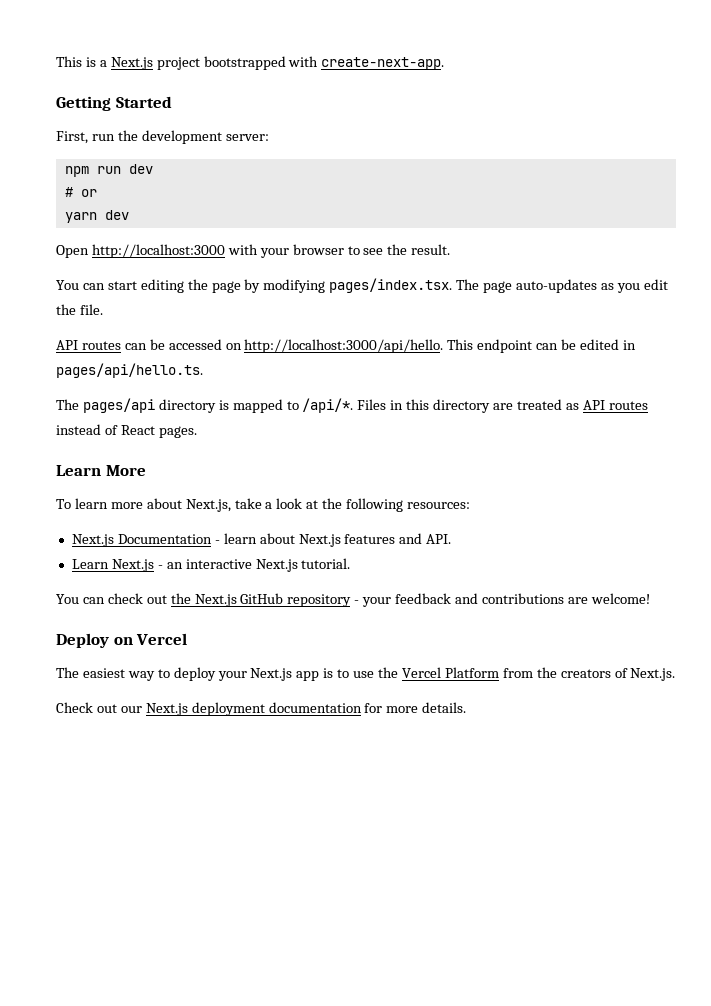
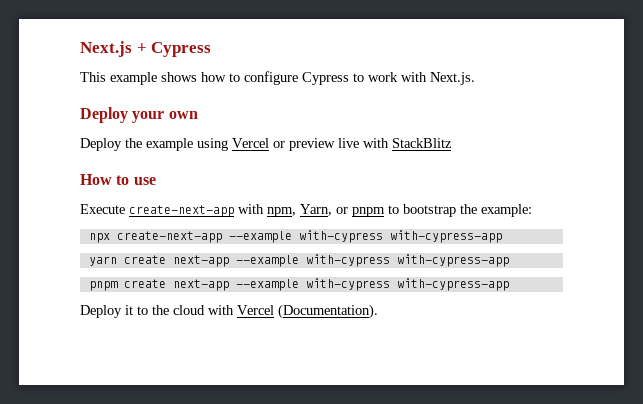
- This is a Next.js project bootstrapped with create-next-app.
- Getting Started
- First, run the development server:
- npm run dev
- # or
- yarn dev
- Open http://localhost:3000 with your browser to see the result.
- You can start editing the page by modifying pages/index.tsx. The page auto-updates as you edit the file.
- API routes can be accessed on http://localhost:3000/api/hello. This endpoint can be edited in pages/api/hello.ts.
- The pages/api directory is mapped to /api/*. Files in this directory are treated as API routes instead of React pages.
- Learn More
- To learn more about Next.js, take a look at the following resources:
- Next.js Documentation - learn about Next.js features and API.
- Learn Next.js - an interactive Next.js tutorial.
- You can check out the Next.js GitHub repository - your feedback and contributions are welcome!
- Deploy on Vercel
- The easiest way to deploy your Next.js app is to use the Vercel Platform from the creators of Next.js.
- Check out our Next.js deployment documentation for more details.
+ Next.js + Cypress
+ This example shows how to configure Cypress to work with Next.js.
+ Deploy your own
+ Deploy the example using Vercel or preview live with StackBlitz
+ How to use
+ Execute create-next-app with npm, Yarn, or pnpm to bootstrap the example:
+ npx create-next-app --example with-cypress with-cypress-app
+ yarn create next-app --example with-cypress with-cypress-app
+ pnpm create next-app --example with-cypress with-cypress-app
+ Deploy it to the cloud with Vercel (Documentation).

